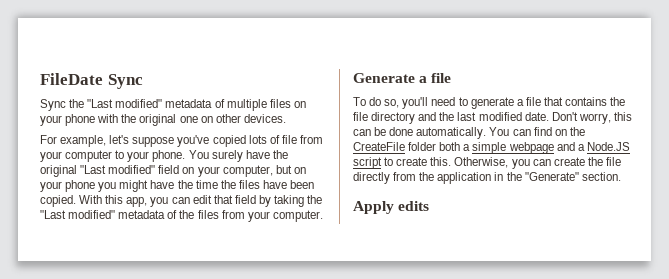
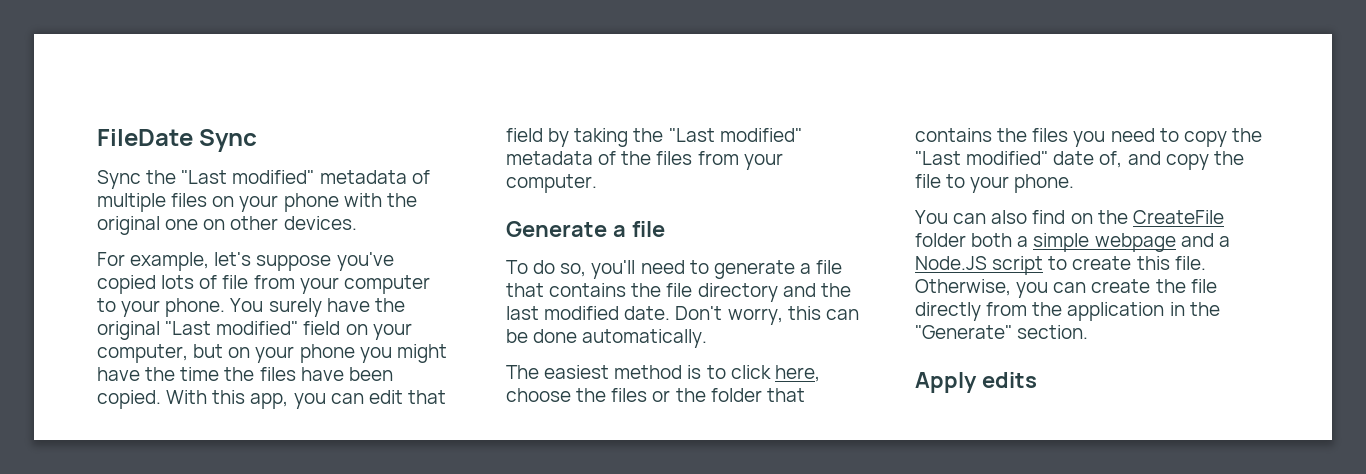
- Don't worry, this can be done automatically. You can find on the CreateFile folder both a simple webpage and a Node.JS script to create this.
+ Don't worry, this can be done automatically.
+ The easiest method is to click here, choose the files or the folder that contains the files you need to copy the "Last modified" date of, and copy the file to your phone.
+ You can also find on the CreateFile folder both a simple webpage and a Node.JS script to create this file.

